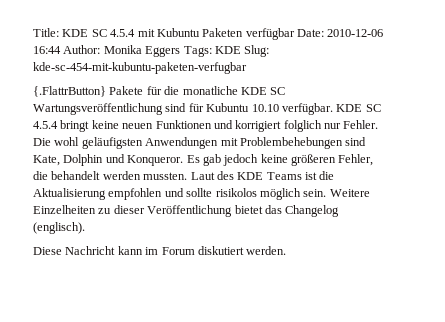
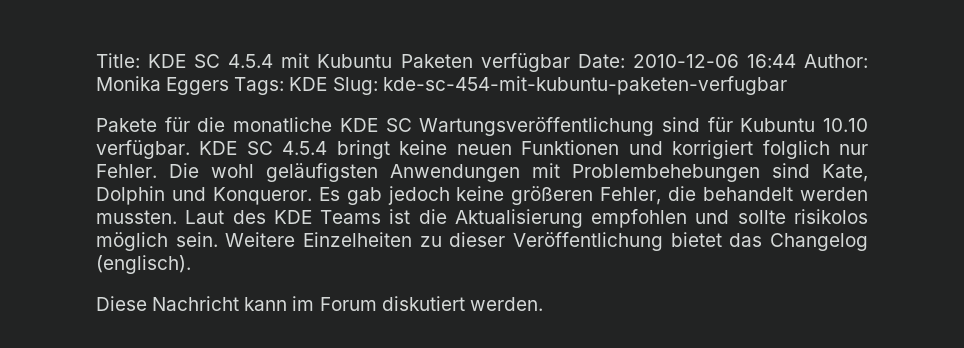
- {.FlattrButton} Pakete für die monatliche KDE SC Wartungsveröffentlichung sind für Kubuntu 10.10 verfügbar.
+ Pakete für die monatliche KDE SC Wartungsveröffentlichung sind für Kubuntu 10.10 verfügbar.

